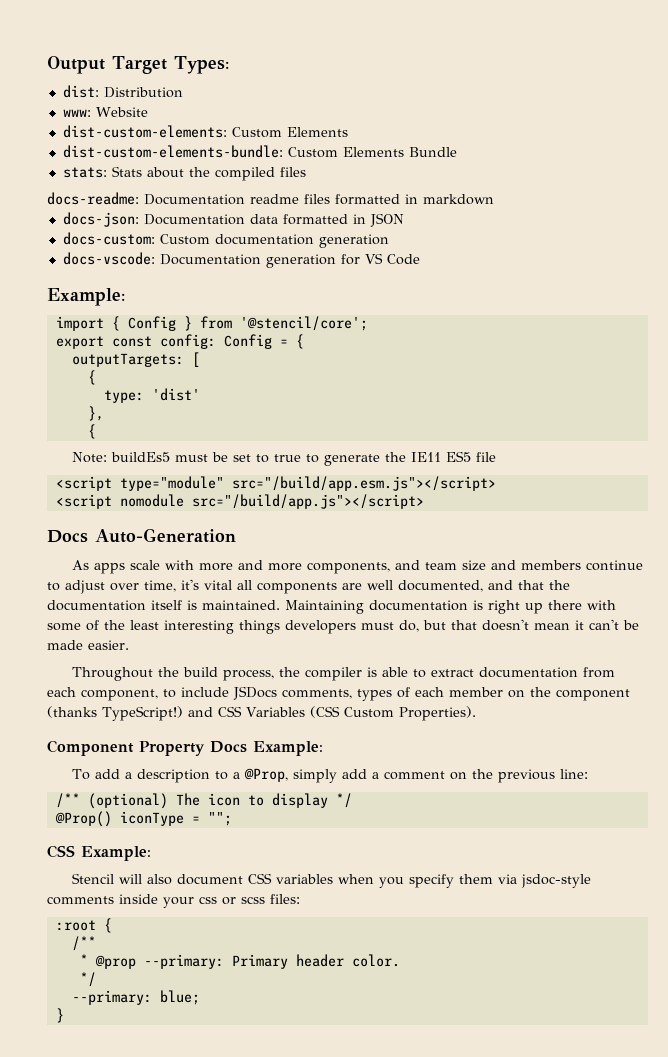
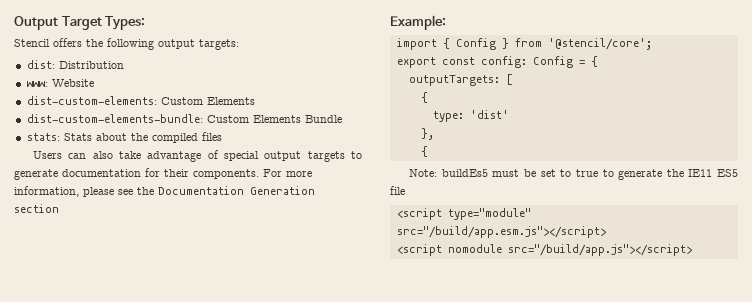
+ Stencil offers the following output targets:
- docs-readme: Documentation readme files formatted in markdown
- docs-json: Documentation data formatted in JSON
- docs-custom: Custom documentation generation
- docs-vscode: Documentation generation for VS Code
+ Users can also take advantage of special output targets to generate documentation for their components. For more information, please see the Documentation Generation section
- Docs Auto-Generation
- As apps scale with more and more components, and team size and members continue to adjust over time, it's vital all components are well documented, and that the documentation itself is maintained. Maintaining documentation is right up there with some of the least interesting things developers must do, but that doesn't mean it can't be made easier.
- Throughout the build process, the compiler is able to extract documentation from each component, to include JSDocs comments, types of each member on the component (thanks TypeScript!) and CSS Variables (CSS Custom Properties).
- Component Property Docs Example:
- To add a description to a @Prop, simply add a comment on the previous line:
- /** (optional) The icon to display */
- @Prop() iconType = "";
- CSS Example:
- Stencil will also document CSS variables when you specify them via jsdoc-style comments inside your css or scss files:
- :root {
- /**
- * @prop --primary: Primary header color.
- */
- --primary: blue;
- }

